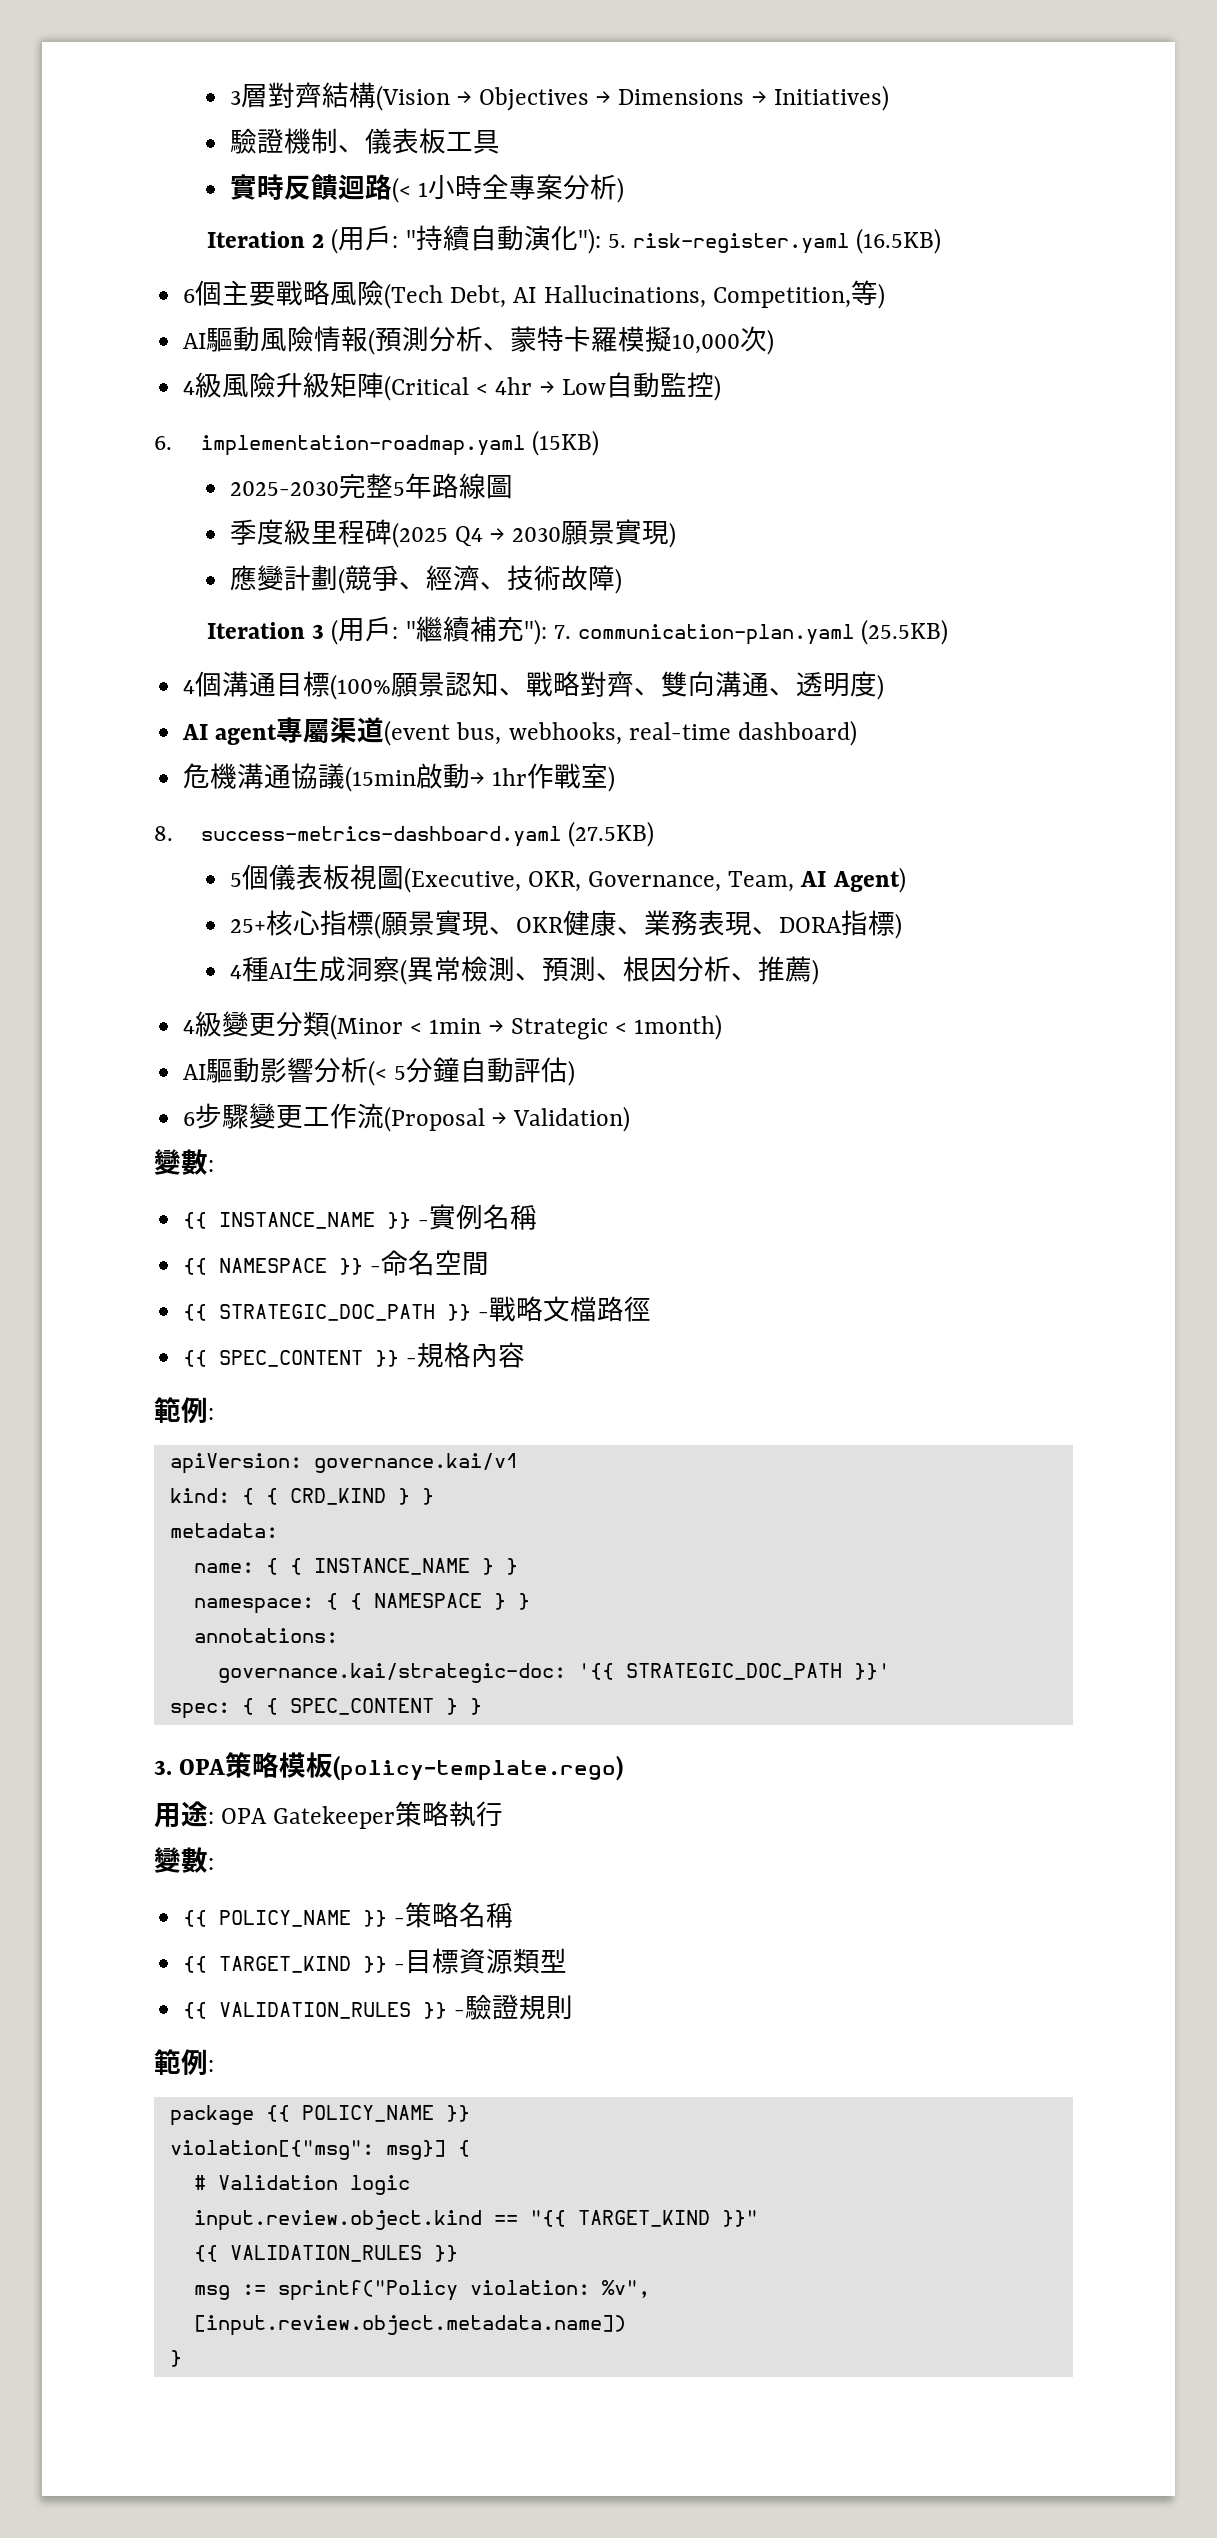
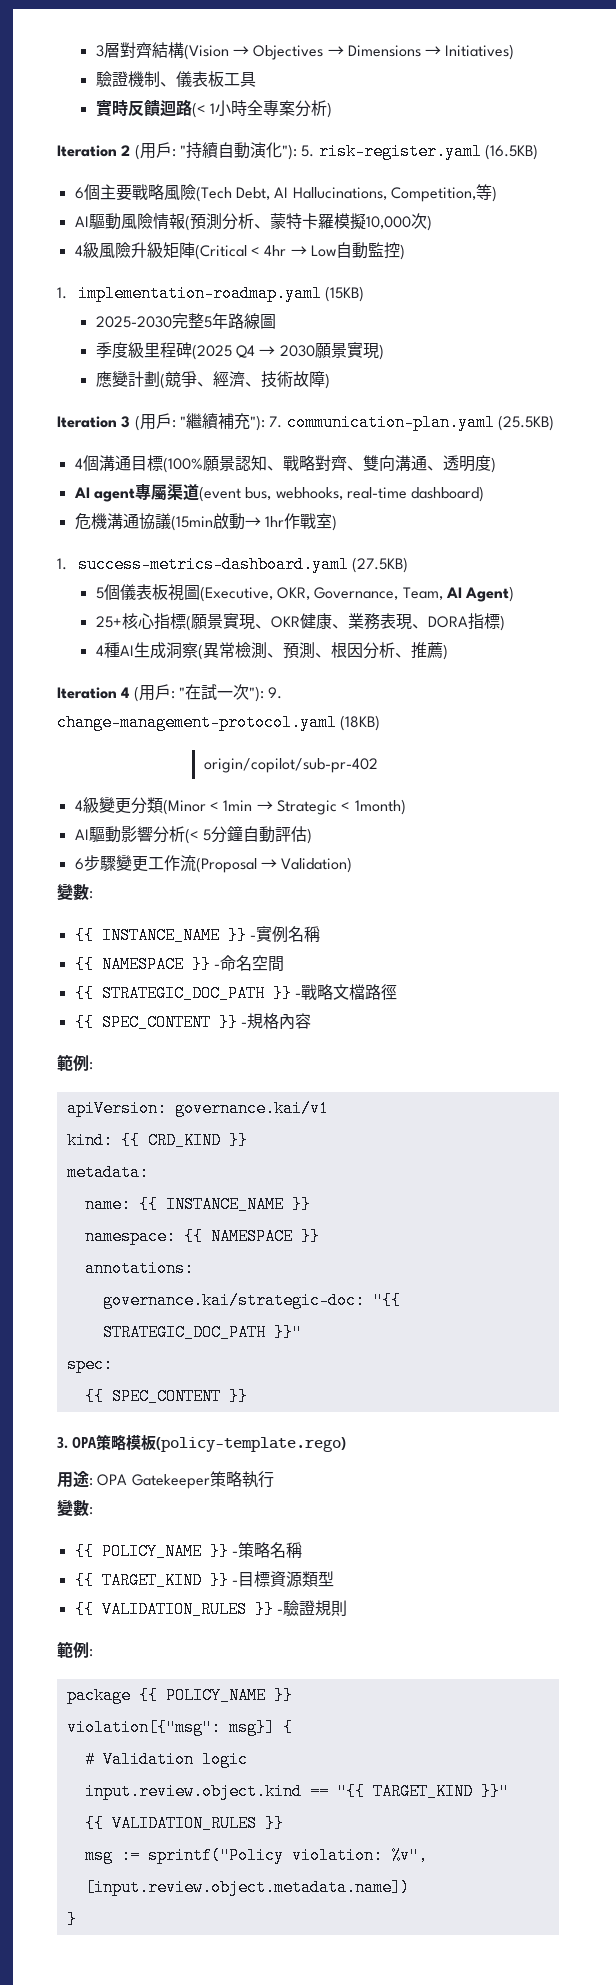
- 6. implementation-roadmap.yaml (15KB)
+ 1. implementation-roadmap.yaml (15KB)
- 8. success-metrics-dashboard.yaml (27.5KB)
+ 1. success-metrics-dashboard.yaml (27.5KB)
+ Iteration 4 (用戶: "在試一次"): 9. change-management-protocol.yaml (18KB)
+ origin/copilot/sub-pr-402
- kind: { { CRD_KIND } }
+ kind: {{ CRD_KIND }}
  metadata:
- name: { { INSTANCE_NAME } }
- namespace: { { NAMESPACE } }
+ name: {{ INSTANCE_NAME }}
+ namespace: {{ NAMESPACE }}
  annotations:
- governance.kai/strategic-doc: '{{ STRATEGIC_DOC_PATH }}'
- spec: { { SPEC_CONTENT } }
+ governance.kai/strategic-doc: "{{ STRATEGIC_DOC_PATH }}"
+ spec:
+ {{ SPEC_CONTENT }}

